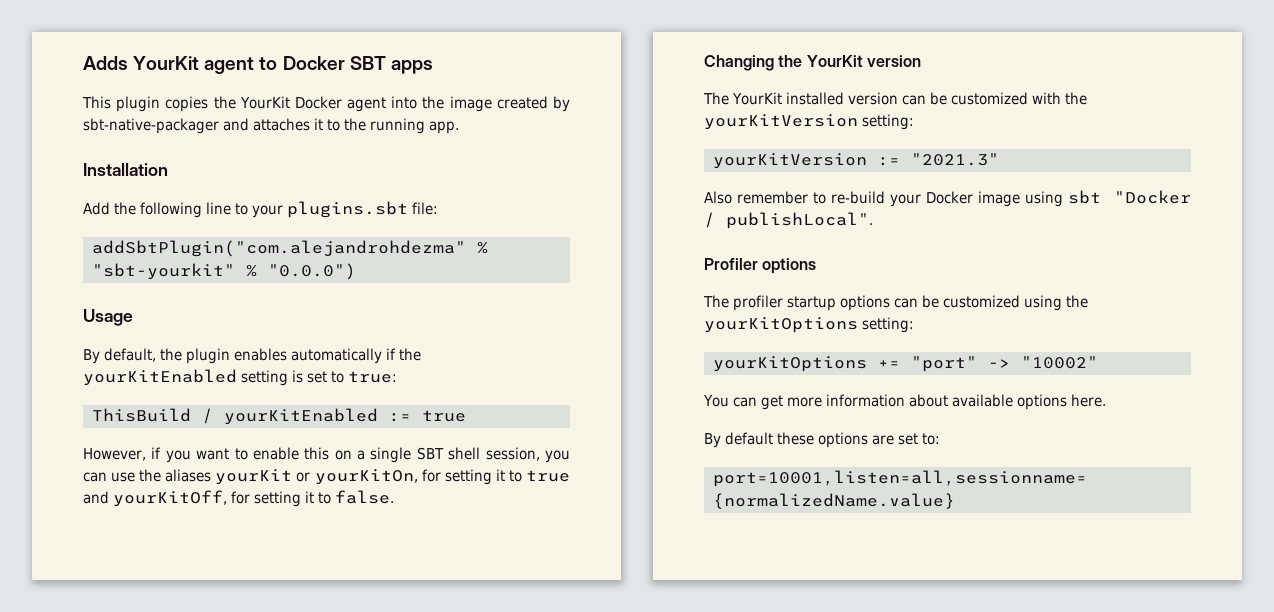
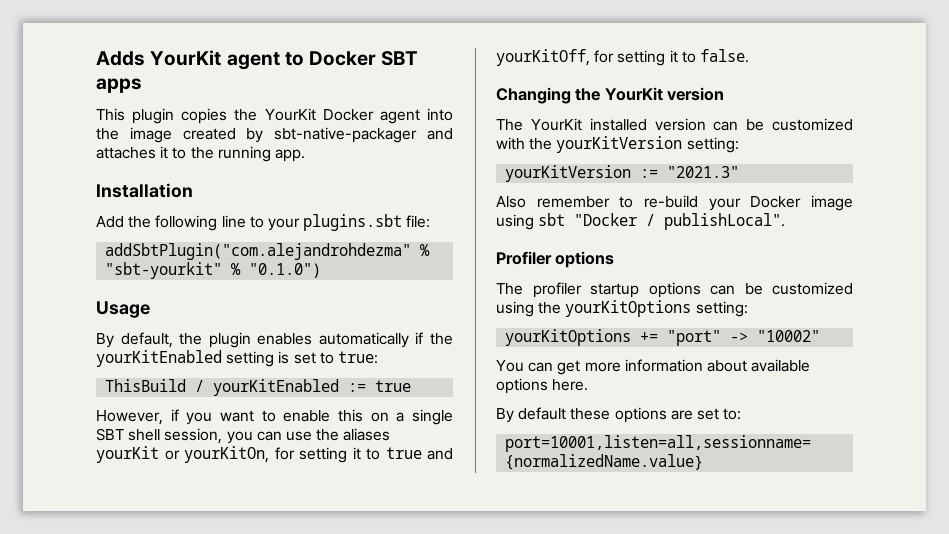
- addSbtPlugin("com.alejandrohdezma" % "sbt-yourkit" % "0.0.0")
+ addSbtPlugin("com.alejandrohdezma" % "sbt-yourkit" % "0.1.0")

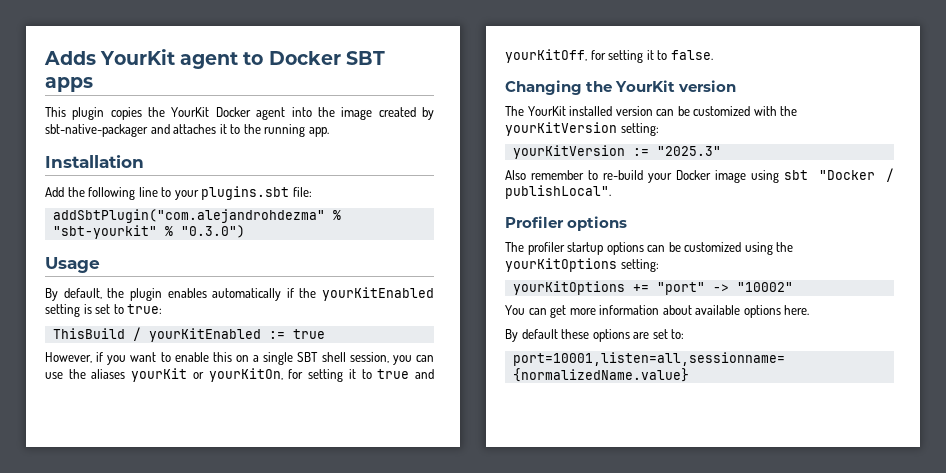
- addSbtPlugin("com.alejandrohdezma" % "sbt-yourkit" % "0.1.0")
+ addSbtPlugin("com.alejandrohdezma" % "sbt-yourkit" % "0.3.0")
- yourKitVersion := "2021.3"
+ yourKitVersion := "2025.3"

